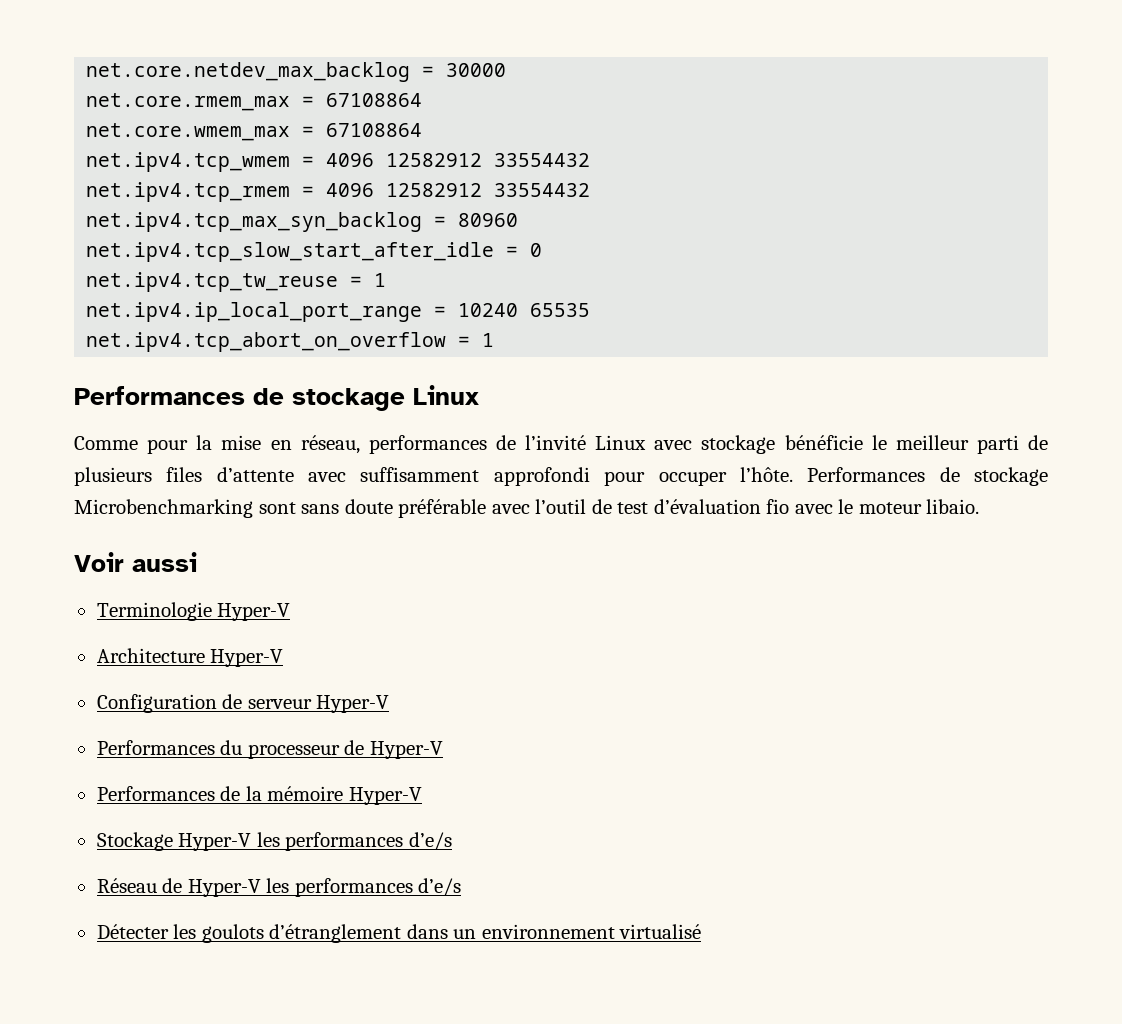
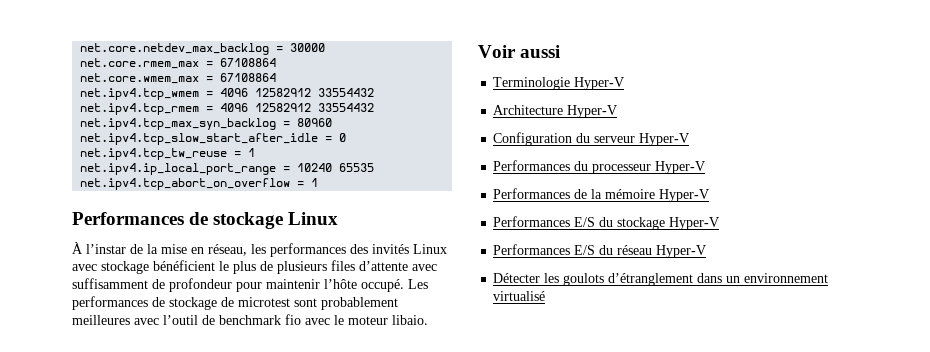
- Comme pour la mise en réseau, performances de l’invité Linux avec stockage bénéficie le meilleur parti de plusieurs files d’attente avec suffisamment approfondi pour occuper l’hôte. Performances de stockage Microbenchmarking sont sans doute préférable avec l’outil de test d’évaluation fio avec le moteur libaio.
+ À l’instar de la mise en réseau, les performances des invités Linux avec stockage bénéficient le plus de plusieurs files d’attente avec suffisamment de profondeur pour maintenir l’hôte occupé. Les performances de stockage de microtest sont probablement meilleures avec l’outil de benchmark fio avec le moteur libaio.
- Configuration de serveur Hyper-V
+ Configuration du serveur Hyper-V
- Performances du processeur de Hyper-V
+ Performances du processeur Hyper-V
- Stockage Hyper-V les performances d’e/s
- Réseau de Hyper-V les performances d’e/s
+ Performances E/S du stockage Hyper-V
+ Performances E/S du réseau Hyper-V

